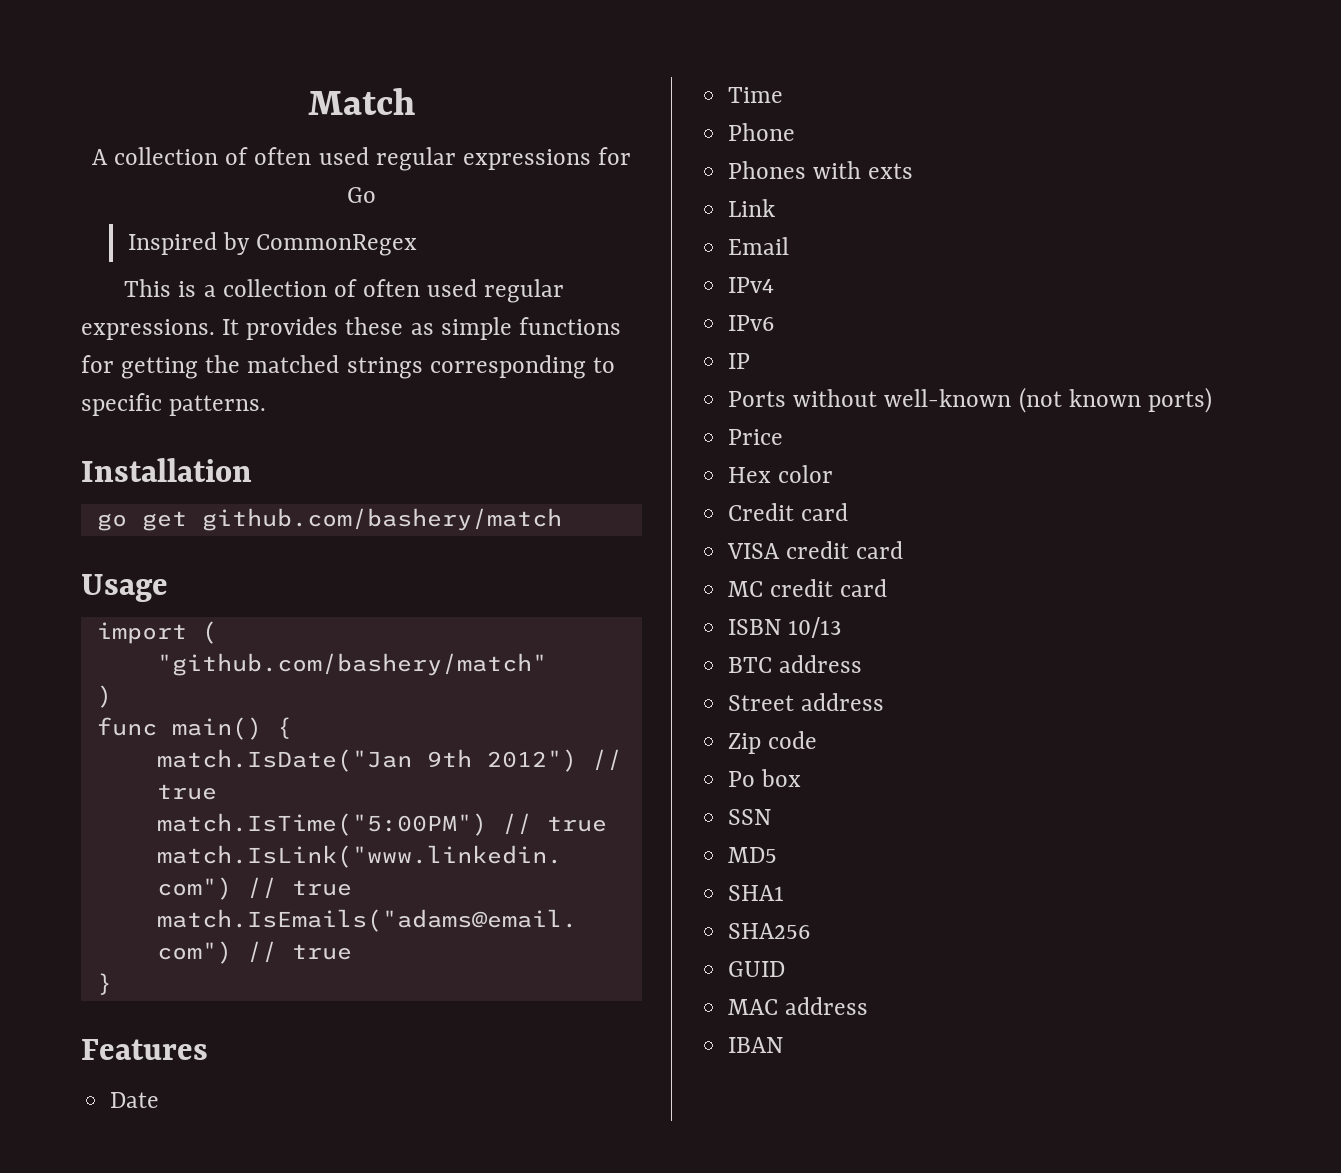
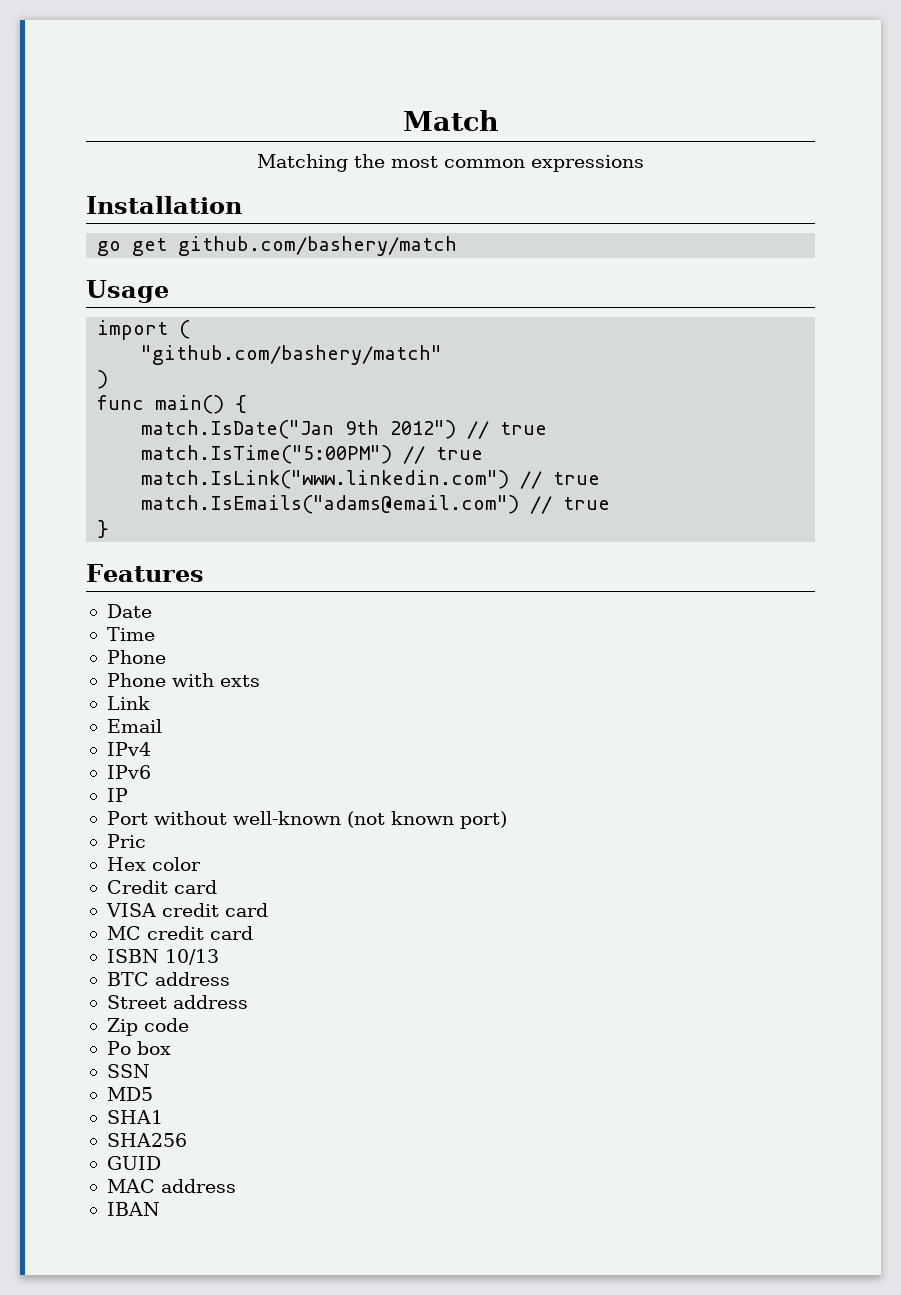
- A collection of often used regular expressions for Go
- Inspired by CommonRegex
- This is a collection of often used regular expressions. It provides these as simple functions for getting the matched strings corresponding to specific patterns.
+ Matching the most common expressions
- Phones with exts
+ Phone with exts
- Ports without well-known (not known ports)
- Price
+ Port without well-known (not known port)
+ Pric

